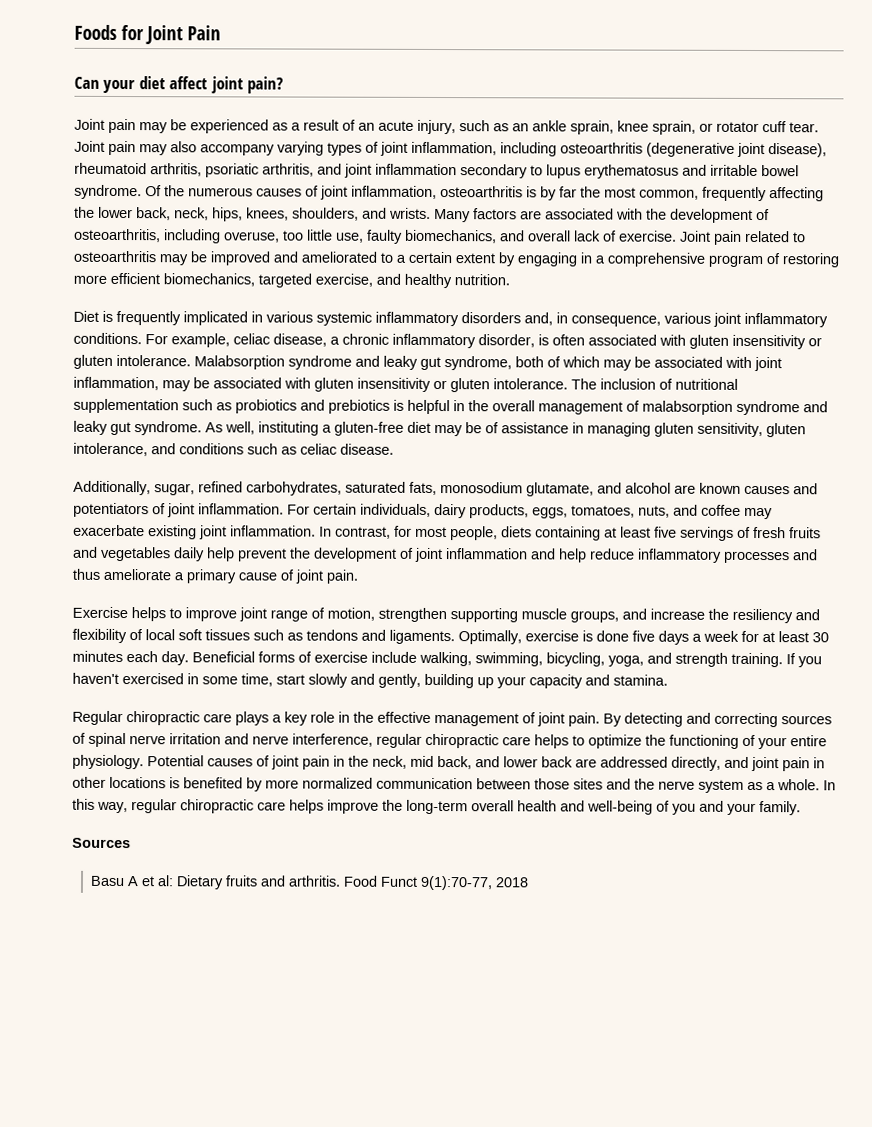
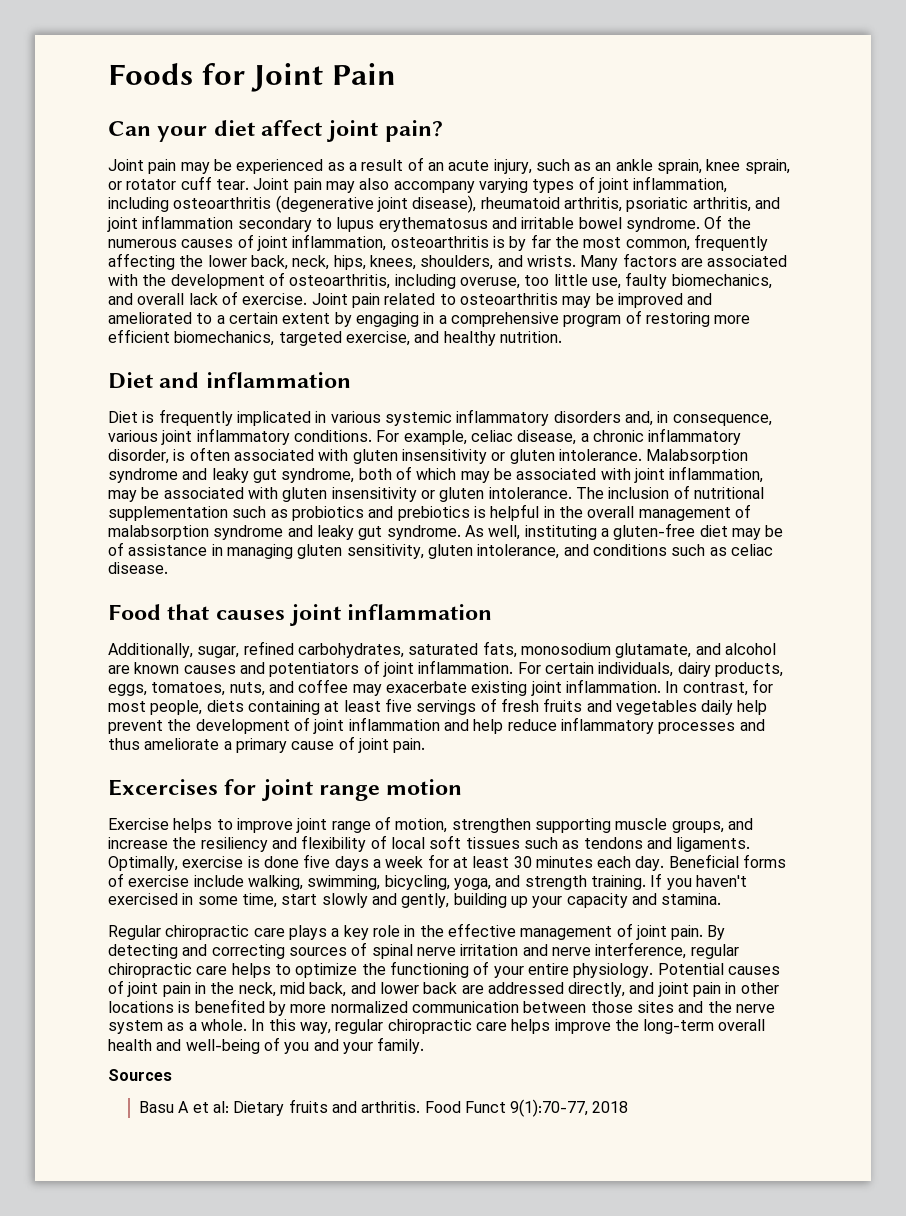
+ Diet and inflammation
+ Food that causes joint inflammation
+ Excercises for joint range motion

